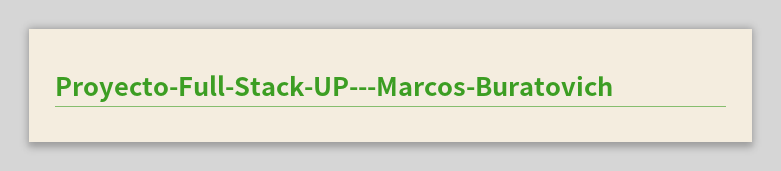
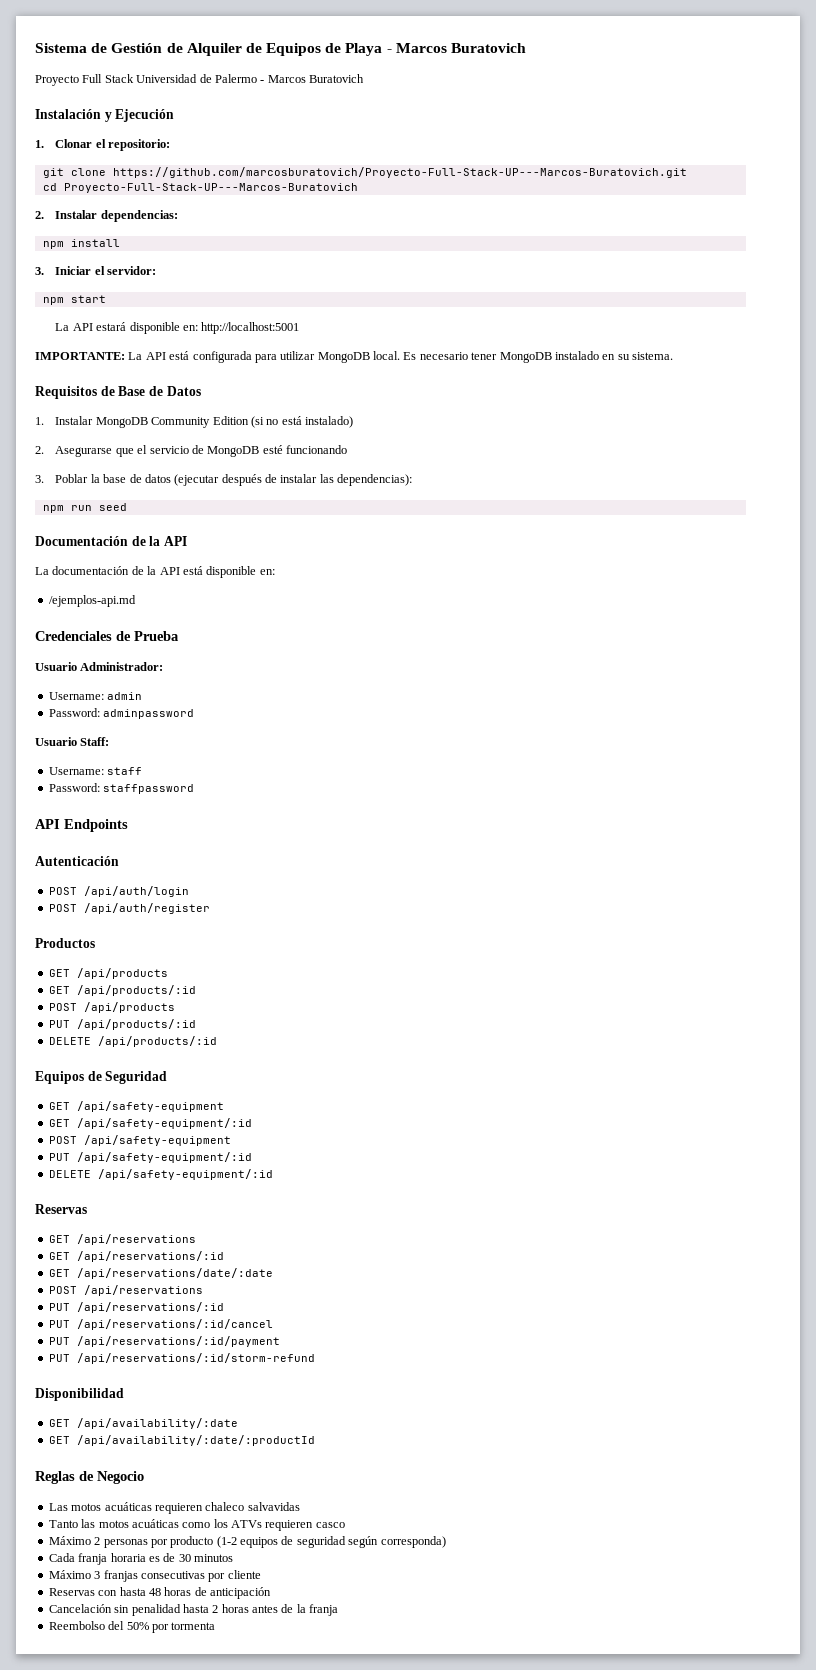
- Proyecto-Full-Stack-UP---Marcos-Buratovich
+ Sistema de Gestión de Alquiler de Equipos de Playa - Marcos Buratovich
+ Proyecto Full Stack Universidad de Palermo - Marcos Buratovich
+ Instalación y Ejecución
+ 1. Clonar el repositorio:
+ git clone https://github.com/marcosburatovich/Proyecto-Full-Stack-UP---Marcos-Buratovich.git
+ cd Proyecto-Full-Stack-UP---Marcos-Buratovich
+ 2. Instalar dependencias:
+ npm install
+ 3. Iniciar el servidor:
+ npm start
+ La API estará disponible en: http://localhost:5001
+ IMPORTANTE: La API está configurada para utilizar MongoDB local. Es necesario tener MongoDB instalado en su sistema.
+ Requisitos de Base de Datos
+ 1. Instalar MongoDB Community Edition (si no está instalado)
+ 2. Asegurarse que el servicio de MongoDB esté funcionando
+ 3. Poblar la base de datos (ejecutar después de instalar las dependencias):
+ npm run seed
+ Documentación de la API
+ La documentación de la API está disponible en:
+ /ejemplos-api.md
+ Credenciales de Prueba
+ Usuario Administrador:
+ Username: admin
+ Password: adminpassword
+ Usuario Staff:
+ Username: staff
+ Password: staffpassword
+ API Endpoints
+ Autenticación
+ POST /api/auth/login
+ POST /api/auth/register
+ Productos
+ GET /api/products
+ GET /api/products/:id
+ POST /api/products
+ PUT /api/products/:id
+ DELETE /api/products/:id
+ Equipos de Seguridad
+ GET /api/safety-equipment
+ GET /api/safety-equipment/:id
+ POST /api/safety-equipment
+ PUT /api/safety-equipment/:id
+ DELETE /api/safety-equipment/:id
+ Reservas
+ GET /api/reservations
+ GET /api/reservations/:id
+ GET /api/reservations/date/:date
+ POST /api/reservations
+ PUT /api/reservations/:id
+ PUT /api/reservations/:id/cancel
+ PUT /api/reservations/:id/payment
+ PUT /api/reservations/:id/storm-refund
+ Disponibilidad
+ GET /api/availability/:date
+ GET /api/availability/:date/:productId
+ Reglas de Negocio
+ Las motos acuáticas requieren chaleco salvavidas
+ Tanto las motos acuáticas como los ATVs requieren casco
+ Máximo 2 personas por producto (1-2 equipos de seguridad según corresponda)
+ Cada franja horaria es de 30 minutos
+ Máximo 3 franjas consecutivas por cliente
+ Reservas con hasta 48 horas de anticipación
+ Cancelación sin penalidad hasta 2 horas antes de la franja
+ Reembolso del 50% por tormenta

